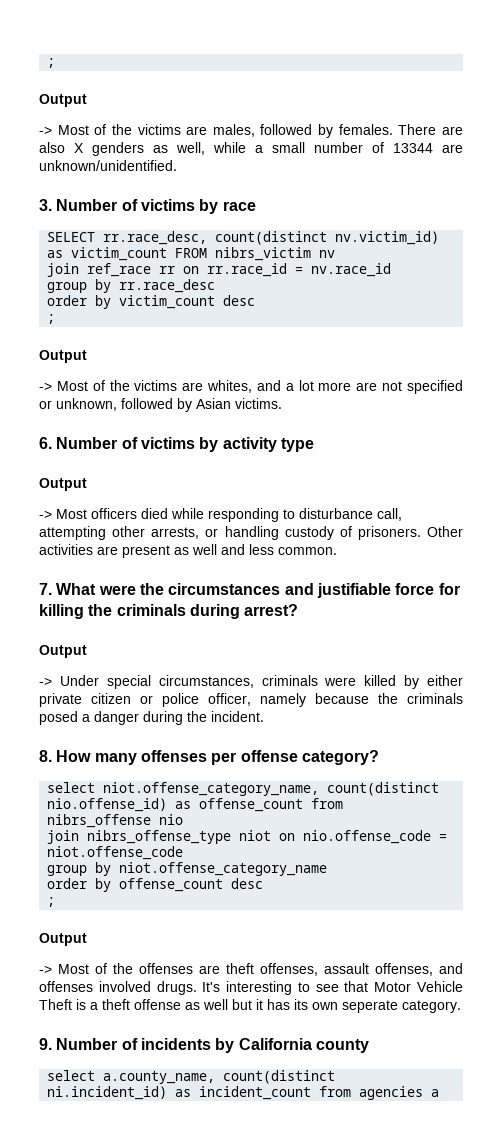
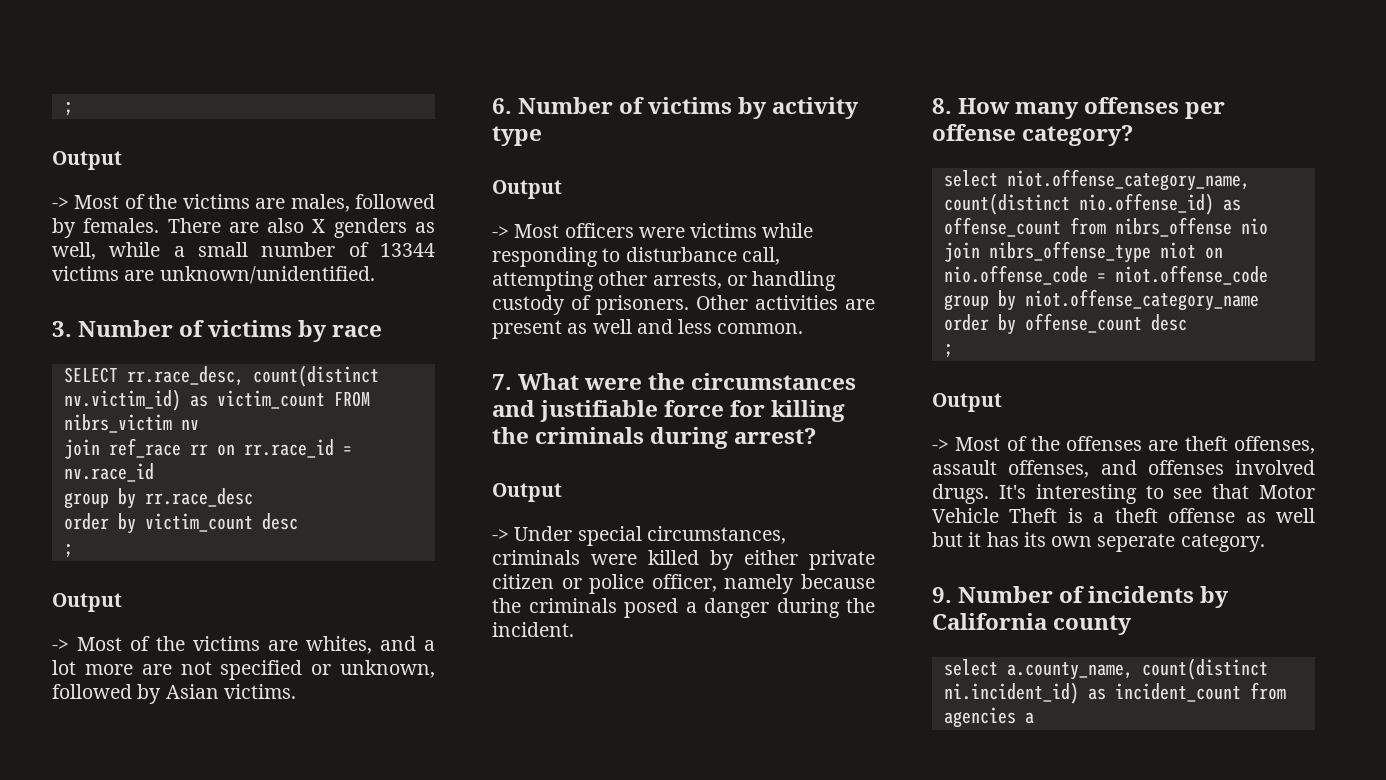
- There are also X genders as well, while a small number of 13344 are unknown/unidentified.
+ There are also X genders as well, while a small number of 13344 victims are unknown/unidentified.
- -> Most officers died while responding to disturbance call, attempting other arrests, or handling custody of prisoners.
+ -> Most officers were victims while responding to disturbance call, attempting other arrests, or handling custody of prisoners.

